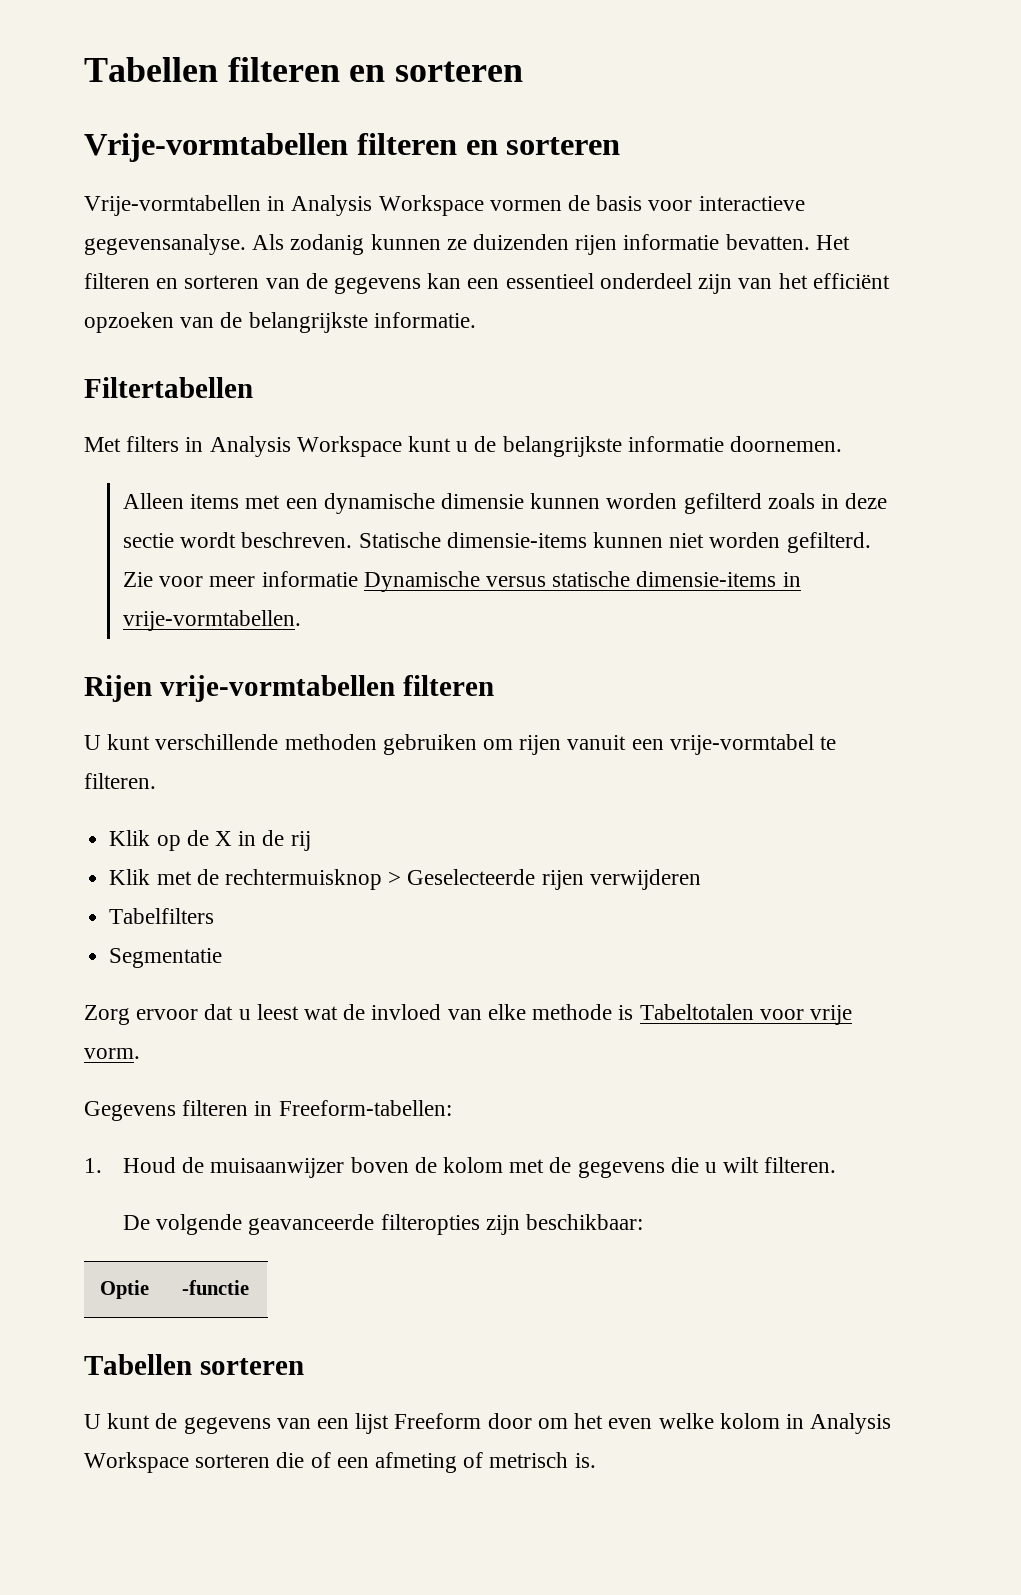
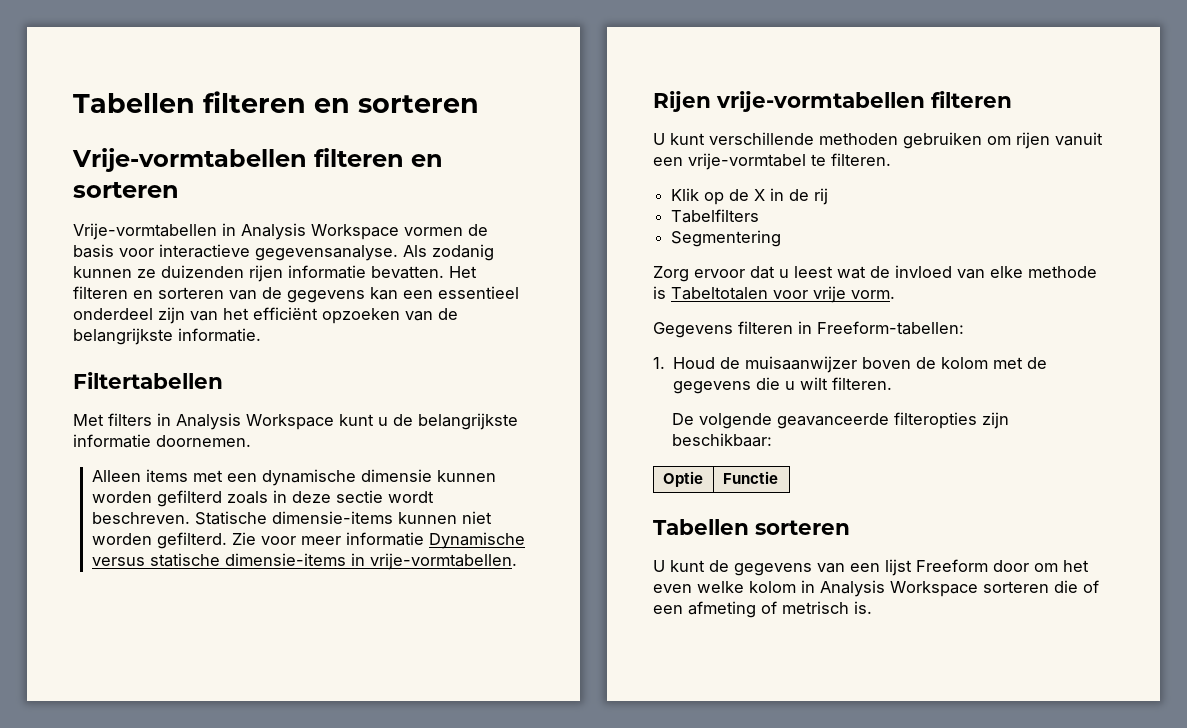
- Klik met de rechtermuisknop > Geselecteerde rijen verwijderen
- Segmentatie
+ Segmentering
- Optie | -functie
+ Optie | Functie

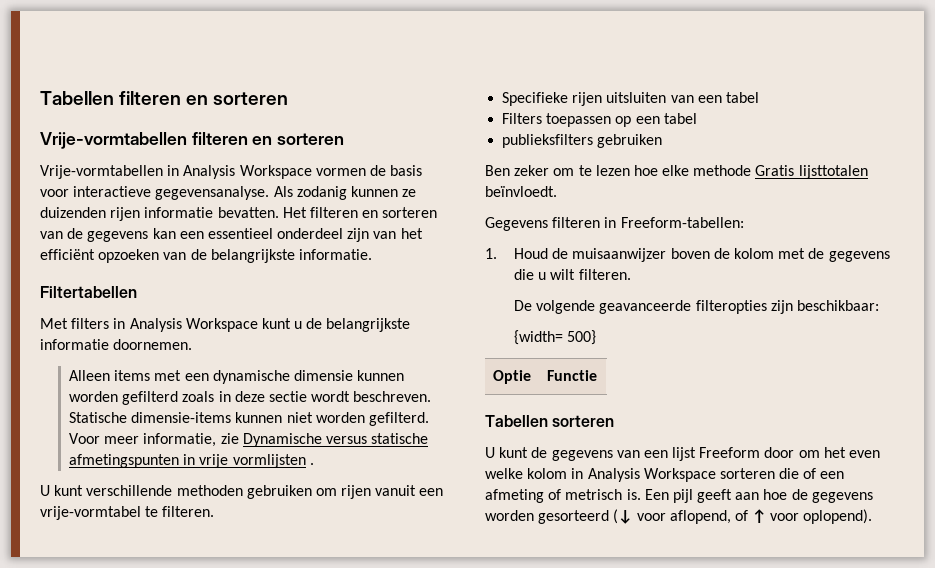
- Zie voor meer informatie Dynamische versus statische dimensie-items in vrije-vormtabellen.
- Rijen vrije-vormtabellen filteren
+ Voor meer informatie, zie Dynamische versus statische afmetingspunten in vrije vormlijsten .
- Klik op de X in de rij
- Tabelfilters
- Segmentering
- Zorg ervoor dat u leest wat de invloed van elke methode is Tabeltotalen voor vrije vorm.
+ Specifieke rijen uitsluiten van een tabel
+ Filters toepassen op een tabel
+ publieksfilters gebruiken
+ Ben zeker om te lezen hoe elke methode Gratis lijsttotalen beïnvloedt.
+ {width= 500}
+ Een pijl geeft aan hoe de gegevens worden gesorteerd (↓ voor aflopend, of ↑ voor oplopend).

